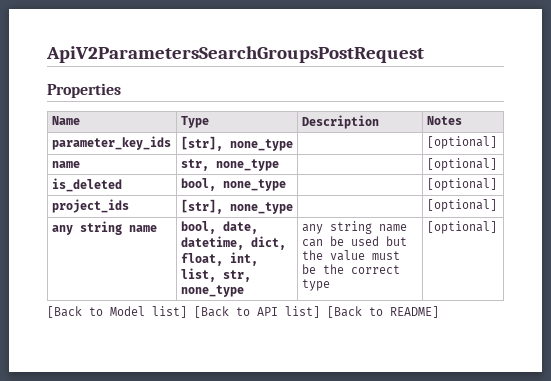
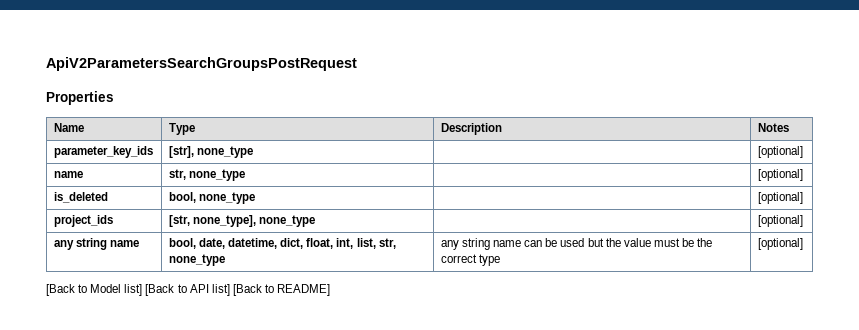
- project_ids | [str], none_type | | [optional]
+ project_ids | [str, none_type], none_type | | [optional]

